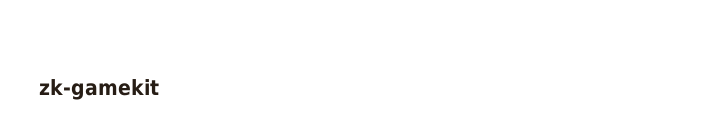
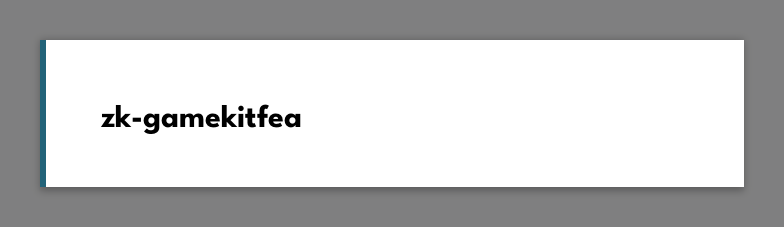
- zk-gamekit
+ zk-gamekitfea

